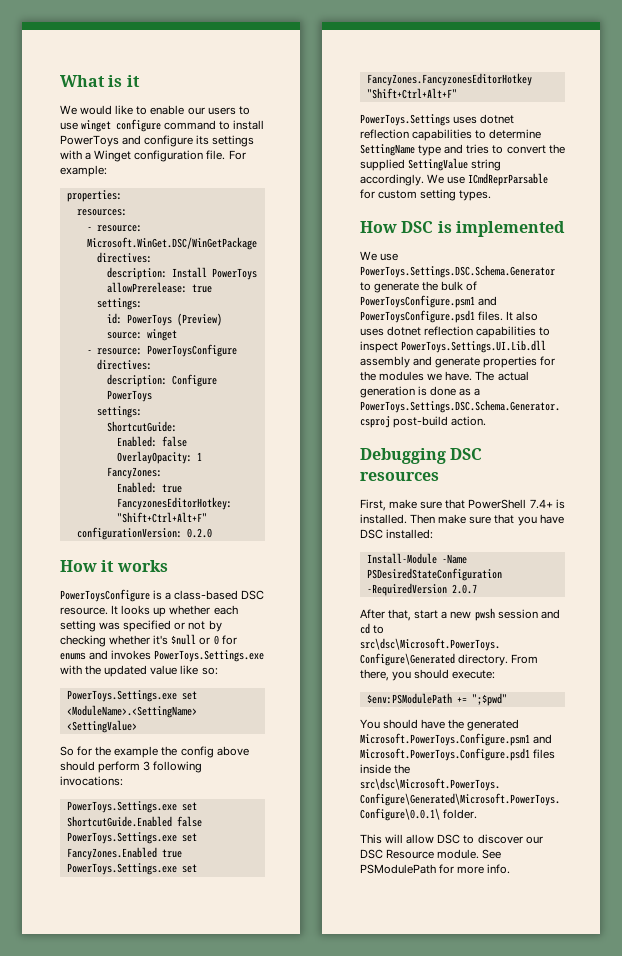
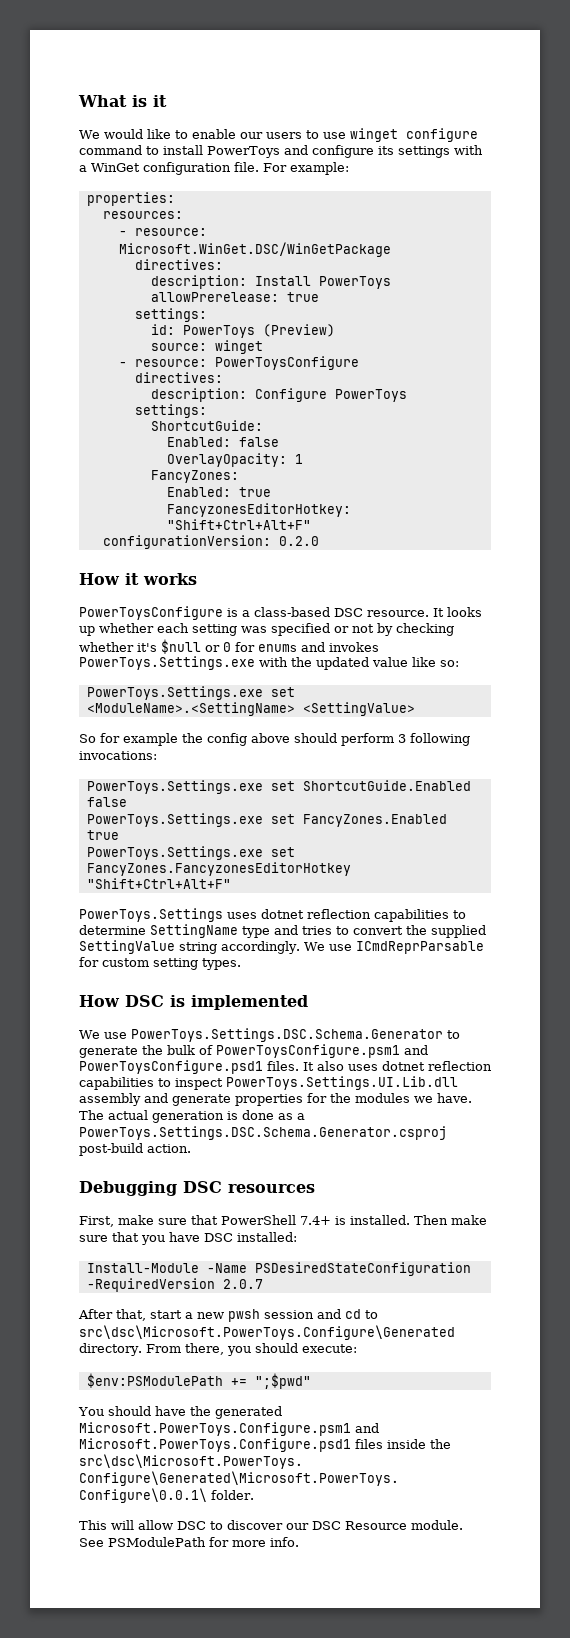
- We would like to enable our users to use winget configure command to install PowerToys and configure its settings with a Winget configuration file.
+ We would like to enable our users to use winget configure command to install PowerToys and configure its settings with a WinGet configuration file.
- So for the example the config above should perform 3 following invocations:
+ So for example the config above should perform 3 following invocations:

